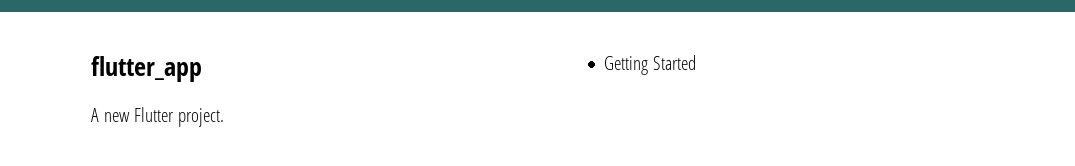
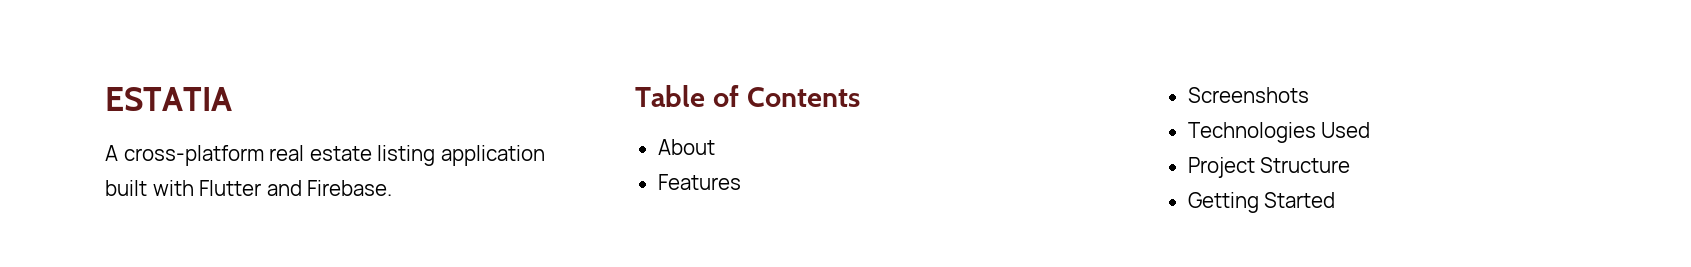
- flutter_app
+ ESTATIA
- A new Flutter project.
+ A cross-platform real estate listing application built with Flutter and Firebase.
+ Table of Contents
+ About
+ Features
+ Screenshots
+ Technologies Used
+ Project Structure

